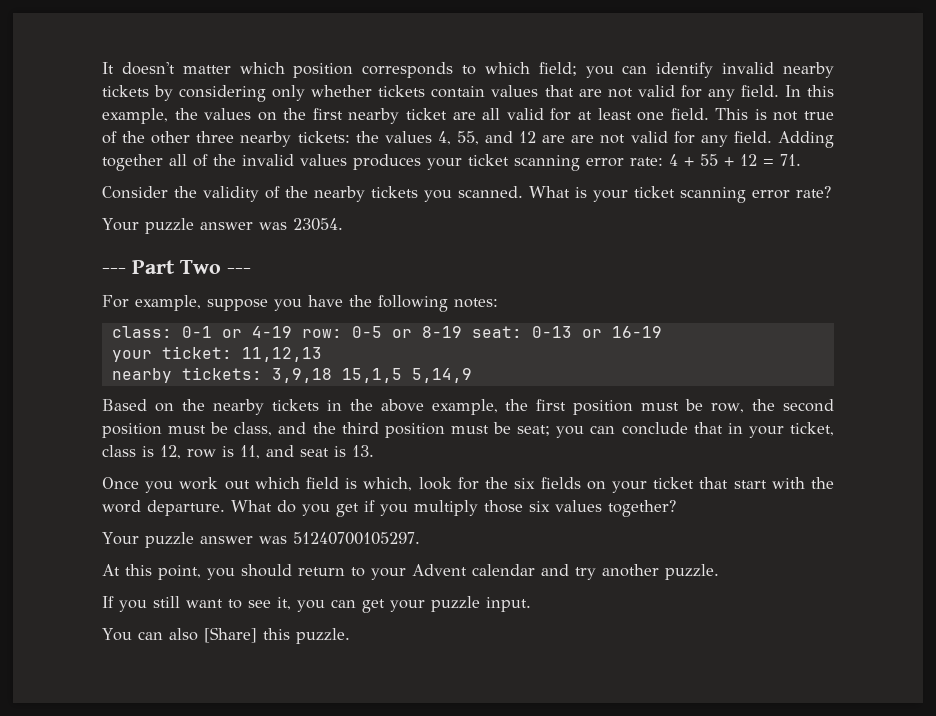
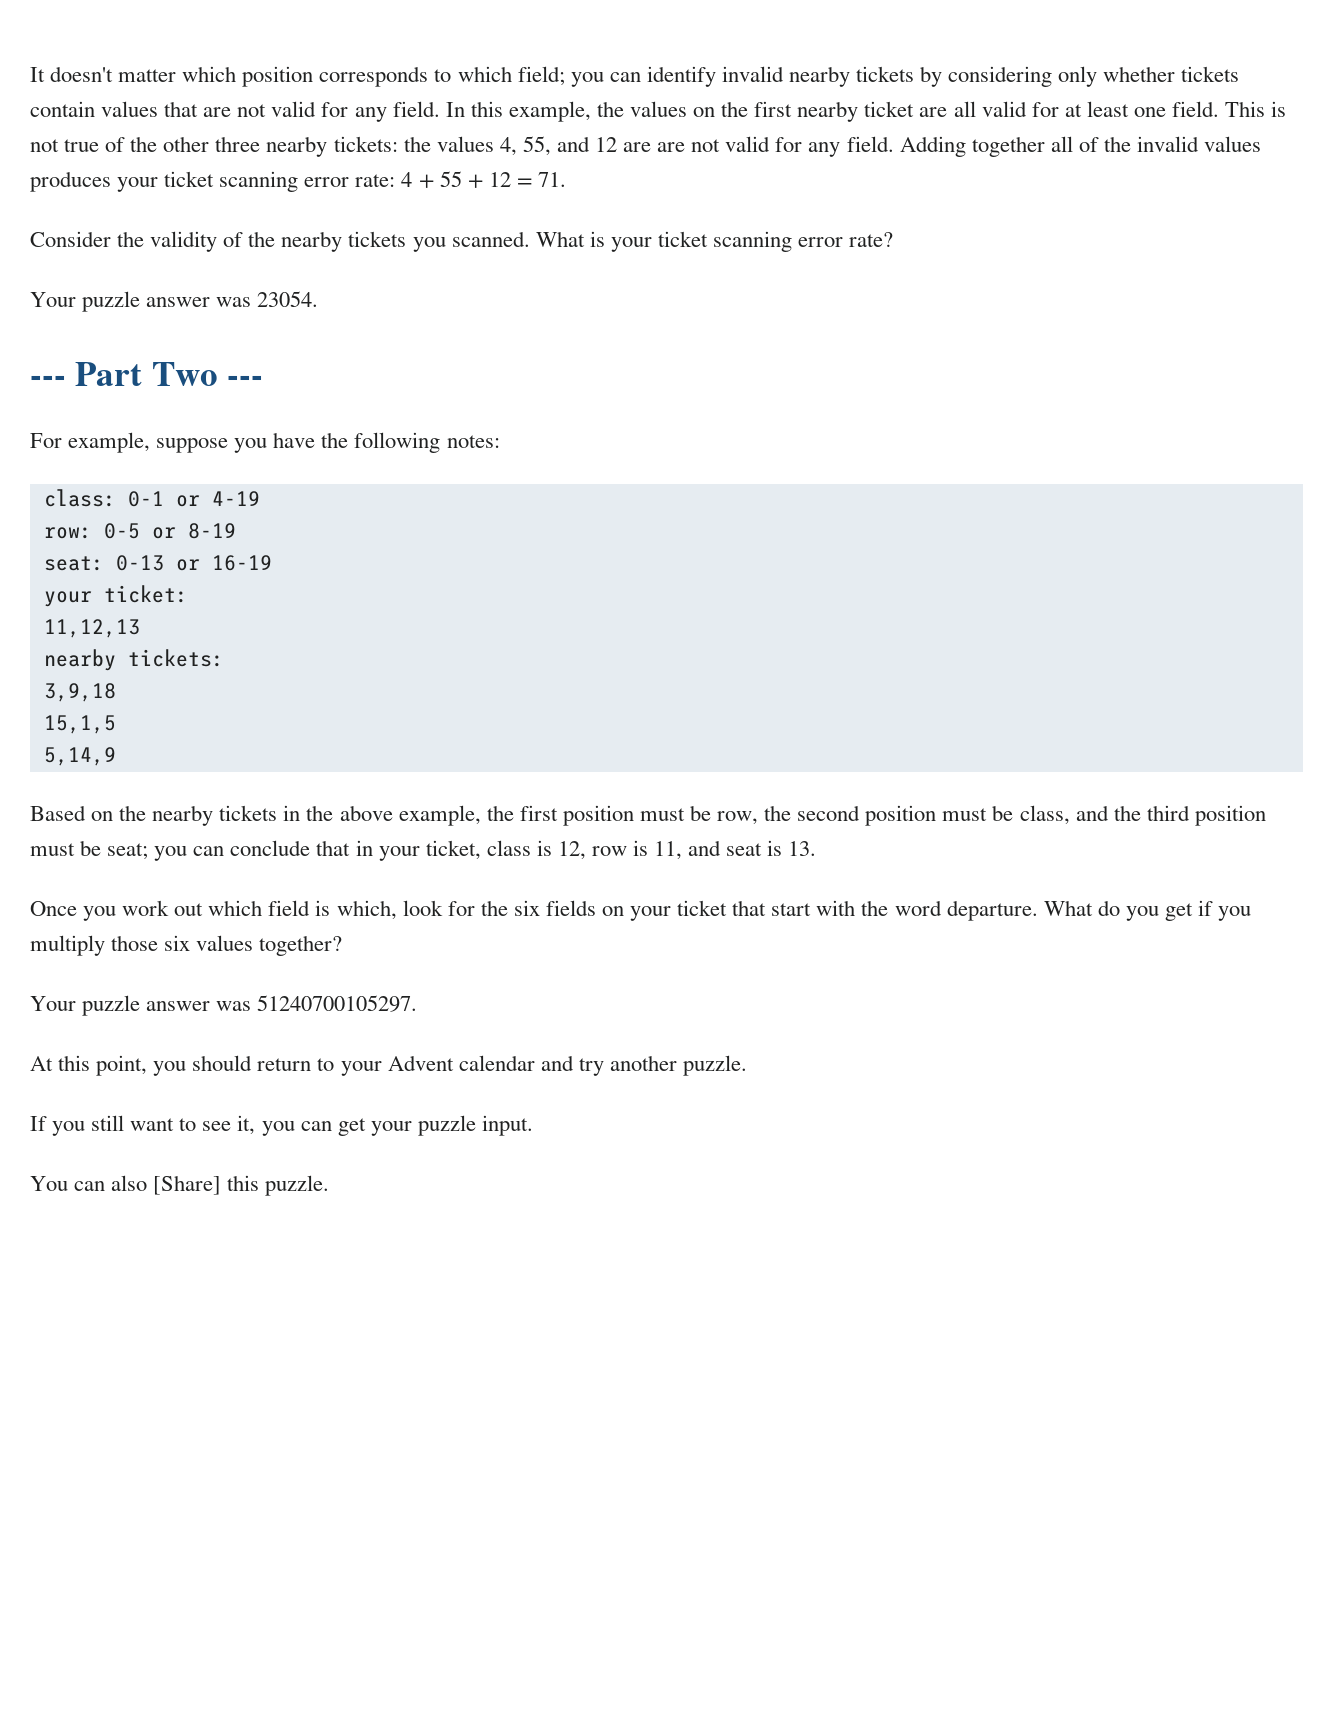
- class: 0-1 or 4-19 row: 0-5 or 8-19 seat: 0-13 or 16-19
+ class: 0-1 or 4-19
+ row: 0-5 or 8-19
+ seat: 0-13 or 16-19
- your ticket: 11,12,13
- nearby tickets: 3,9,18 15,1,5 5,14,9
+ your ticket:
+ 11,12,13
+ nearby tickets:
+ 3,9,18
+ 15,1,5
+ 5,14,9

